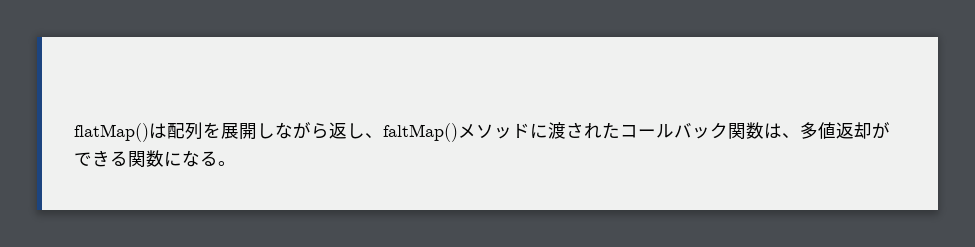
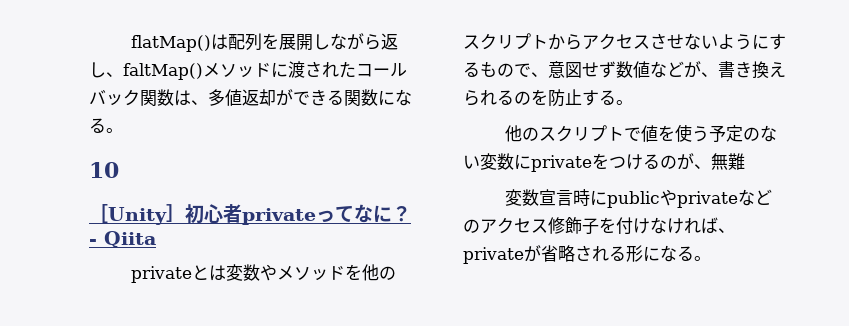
+ 10
+ ［Unity］初心者privateってなに？- Qiita
+ privateとは変数やメソッドを他のスクリプトからアクセスさせないようにするもので、意図せず数値などが、書き換えられるのを防止する。
+ 他のスクリプトで値を使う予定のない変数にprivateをつけるのが、無難
+ 変数宣言時にpublicやprivateなどのアクセス修飾子を付けなければ、privateが省略される形になる。

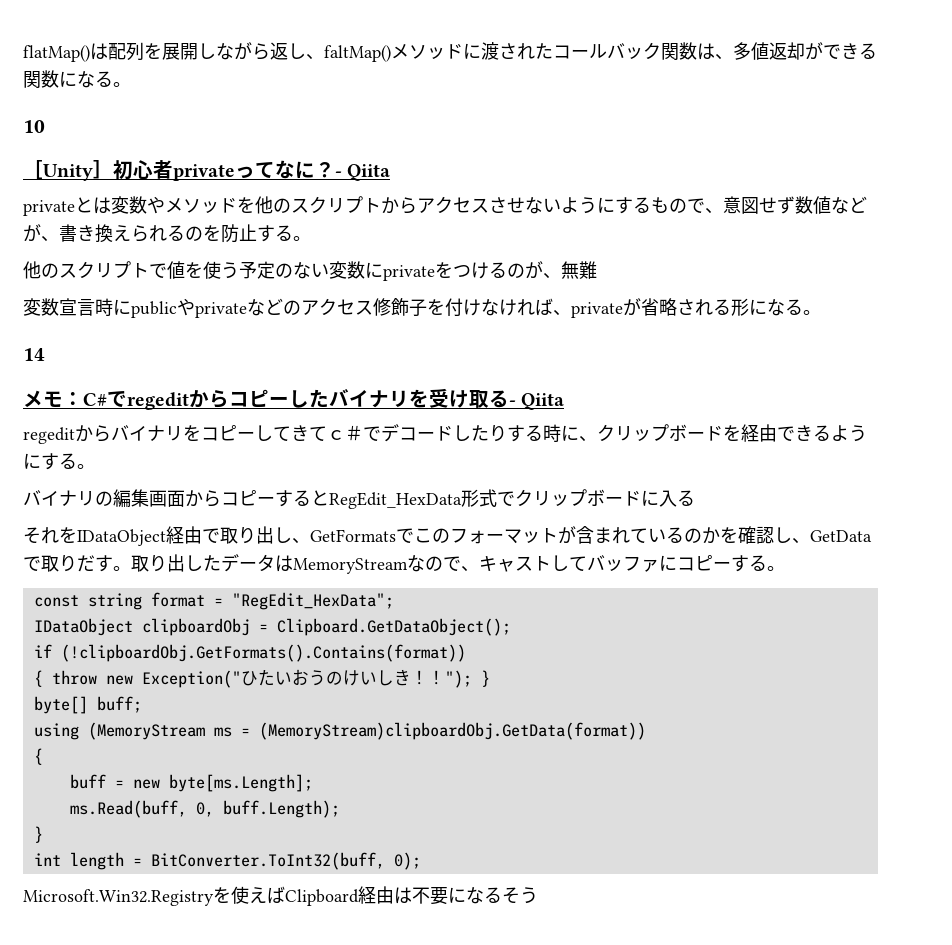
+ 14
+ メモ：C#でregeditからコピーしたバイナリを受け取る- Qiita
+ regeditからバイナリをコピーしてきてｃ＃でデコードしたりする時に、クリップボードを経由できるようにする。
+ バイナリの編集画面からコピーするとRegEdit_HexData形式でクリップボードに入る
+ それをIDataObject経由で取り出し、GetFormatsでこのフォーマットが含まれているのかを確認し、GetDataで取りだす。取り出したデータはMemoryStreamなので、キャストしてバッファにコピーする。
+ const string format = "RegEdit_HexData";
+ IDataObject clipboardObj = Clipboard.GetDataObject();
+ if (!clipboardObj.GetFormats().Contains(format))
+ { throw new Exception("ひたいおうのけいしき！！"); }
+ byte[] buff;
+ using (MemoryStream ms = (MemoryStream)clipboardObj.GetData(format))
+ {
+ buff = new byte[ms.Length];
+ ms.Read(buff, 0, buff.Length);
+ }
+ int length = BitConverter.ToInt32(buff, 0);
+ Microsoft.Win32.Registryを使えばClipboard経由は不要になるそう

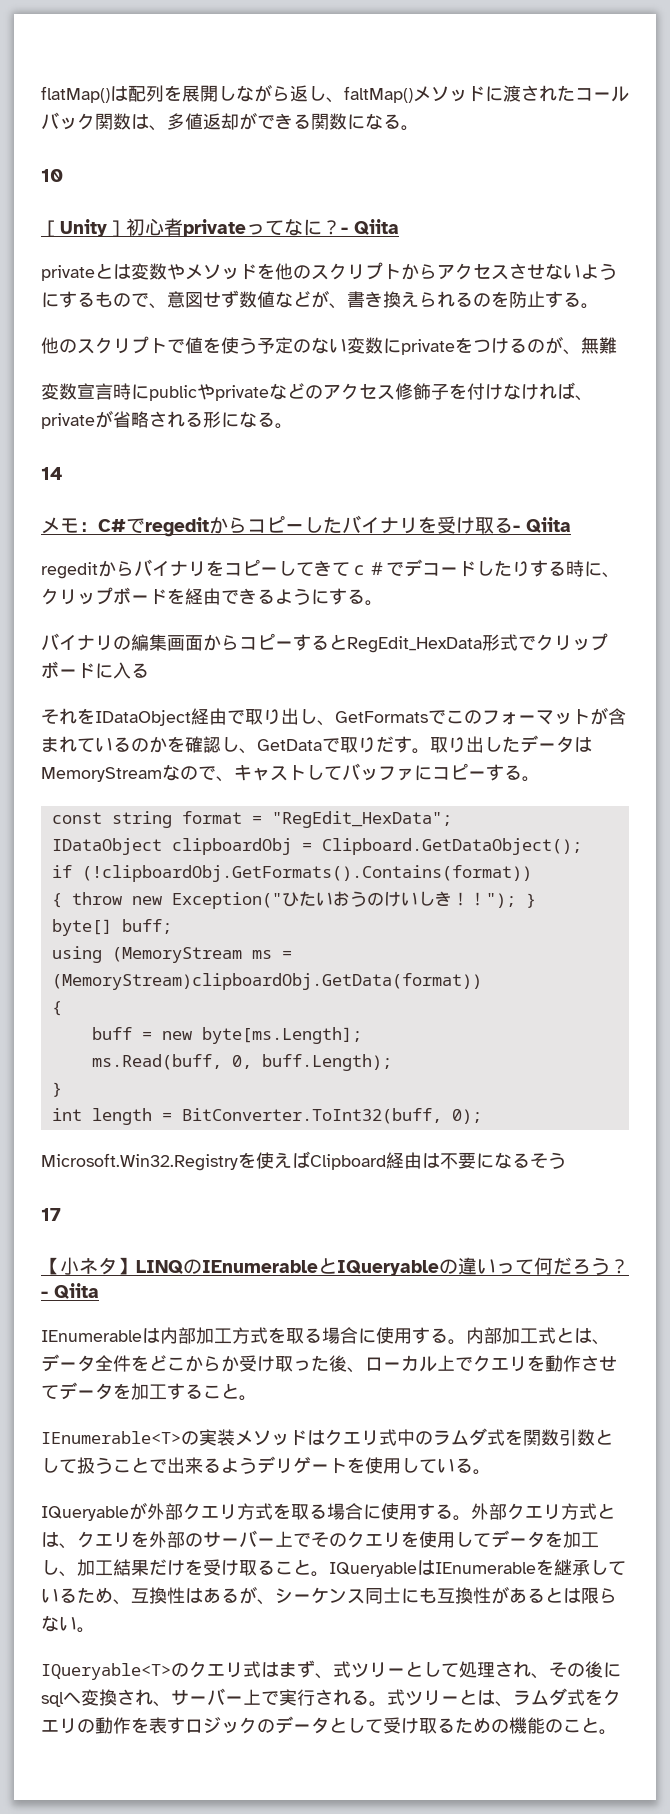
+ 17
+ 【小ネタ】LINQのIEnumerableとIQueryableの違いって何だろう？- Qiita
+ IEnumerableは内部加工方式を取る場合に使用する。内部加工式とは、データ全件をどこからか受け取った後、ローカル上でクエリを動作させてデータを加工すること。
+ IEnumerable<T>の実装メソッドはクエリ式中のラムダ式を関数引数として扱うことで出来るようデリゲートを使用している。
+ IQueryableが外部クエリ方式を取る場合に使用する。外部クエリ方式とは、クエリを外部のサーバー上でそのクエリを使用してデータを加工し、加工結果だけを受け取ること。IQueryableはIEnumerableを継承しているため、互換性はあるが、シーケンス同士にも互換性があるとは限らない。
+ IQueryable<T>のクエリ式はまず、式ツリーとして処理され、その後にsqlへ変換され、サーバー上で実行される。式ツリーとは、ラムダ式をクエリの動作を表すロジックのデータとして受け取るための機能のこと。

